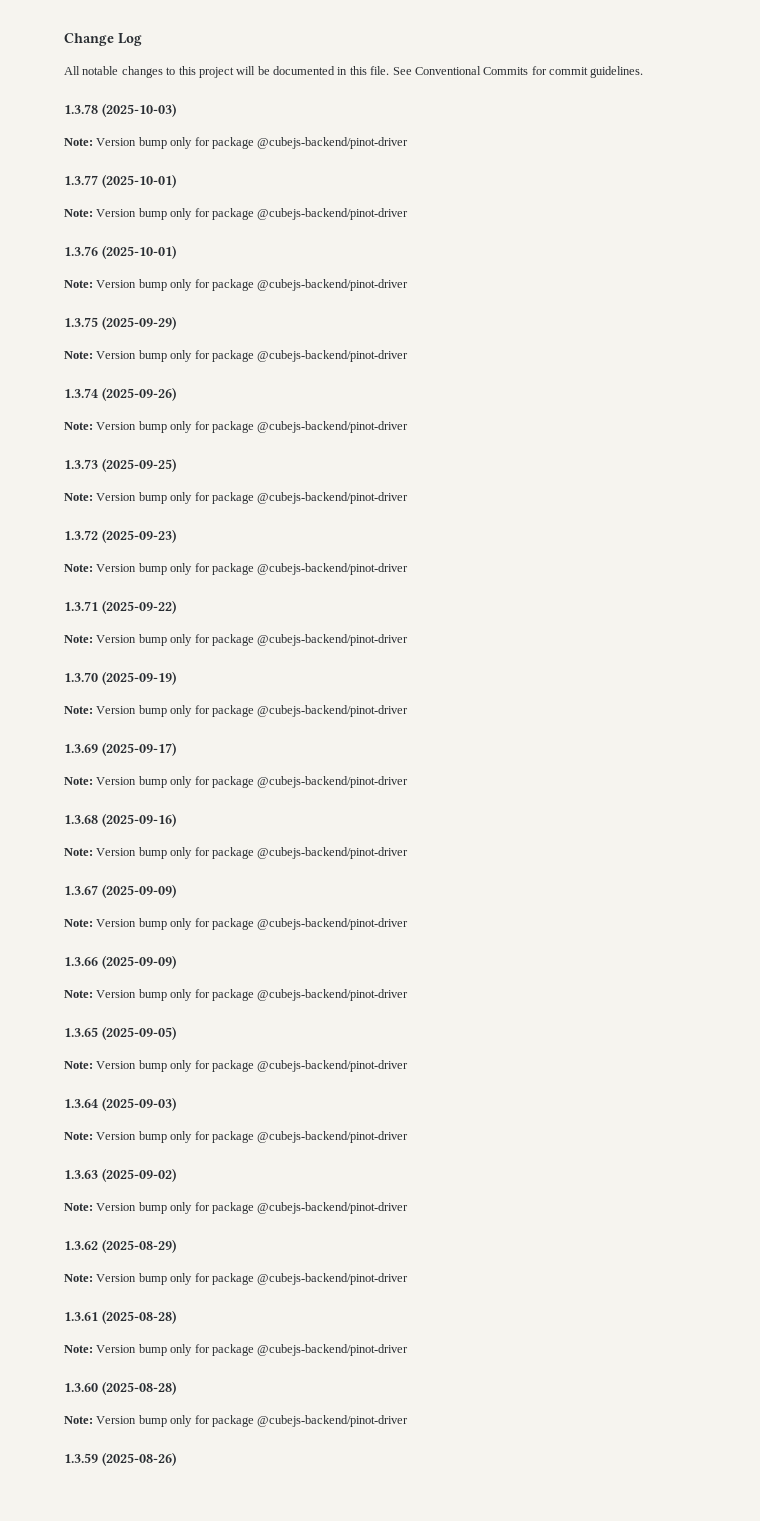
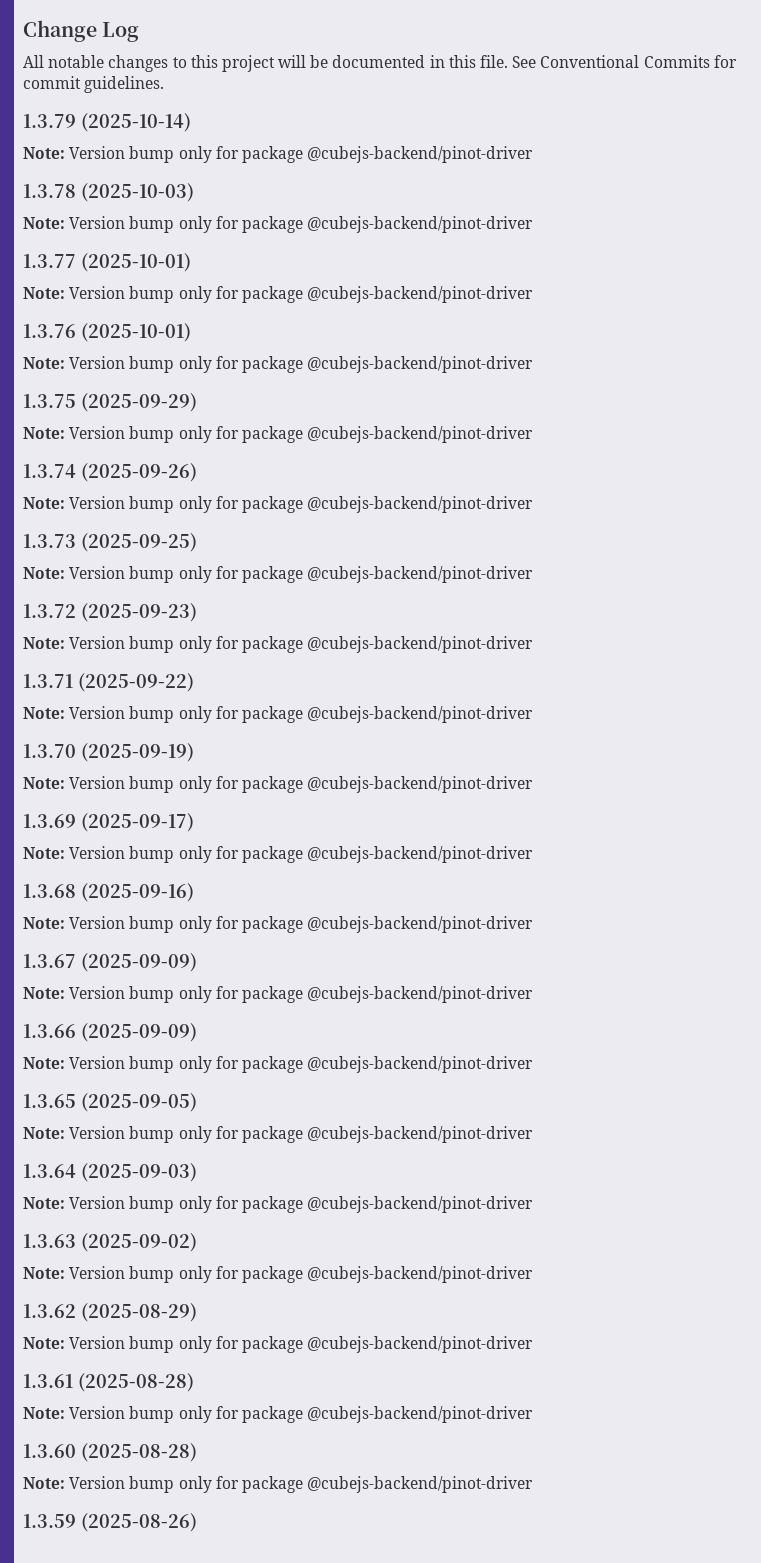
+ 1.3.79 (2025-10-14)
+ Note: Version bump only for package @cubejs-backend/pinot-driver

